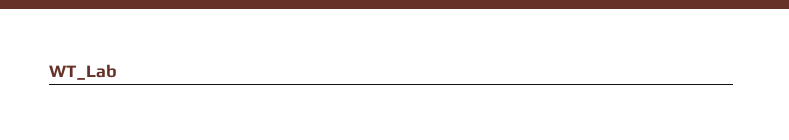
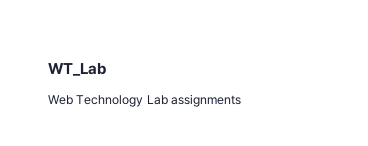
+ Web Technology Lab assignments

